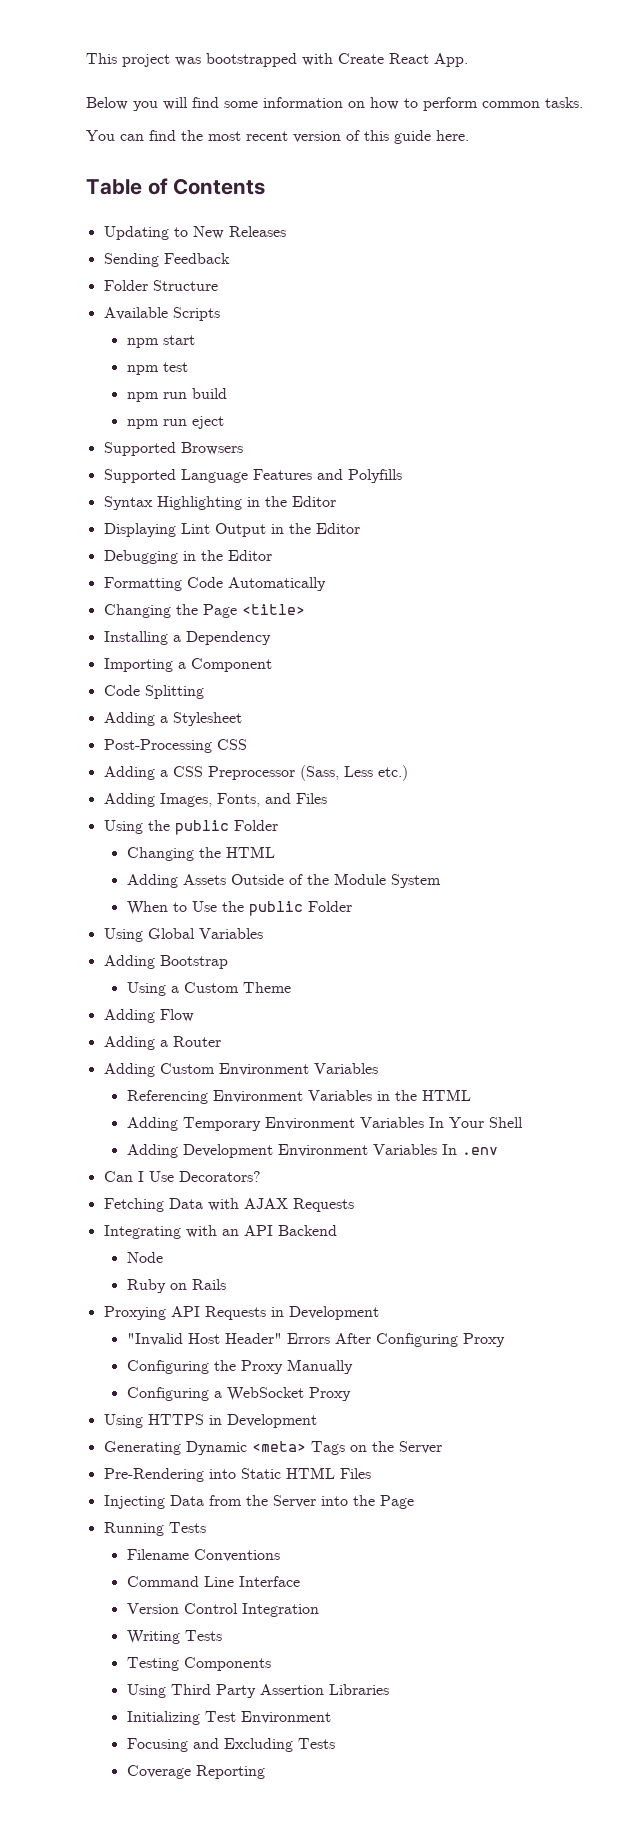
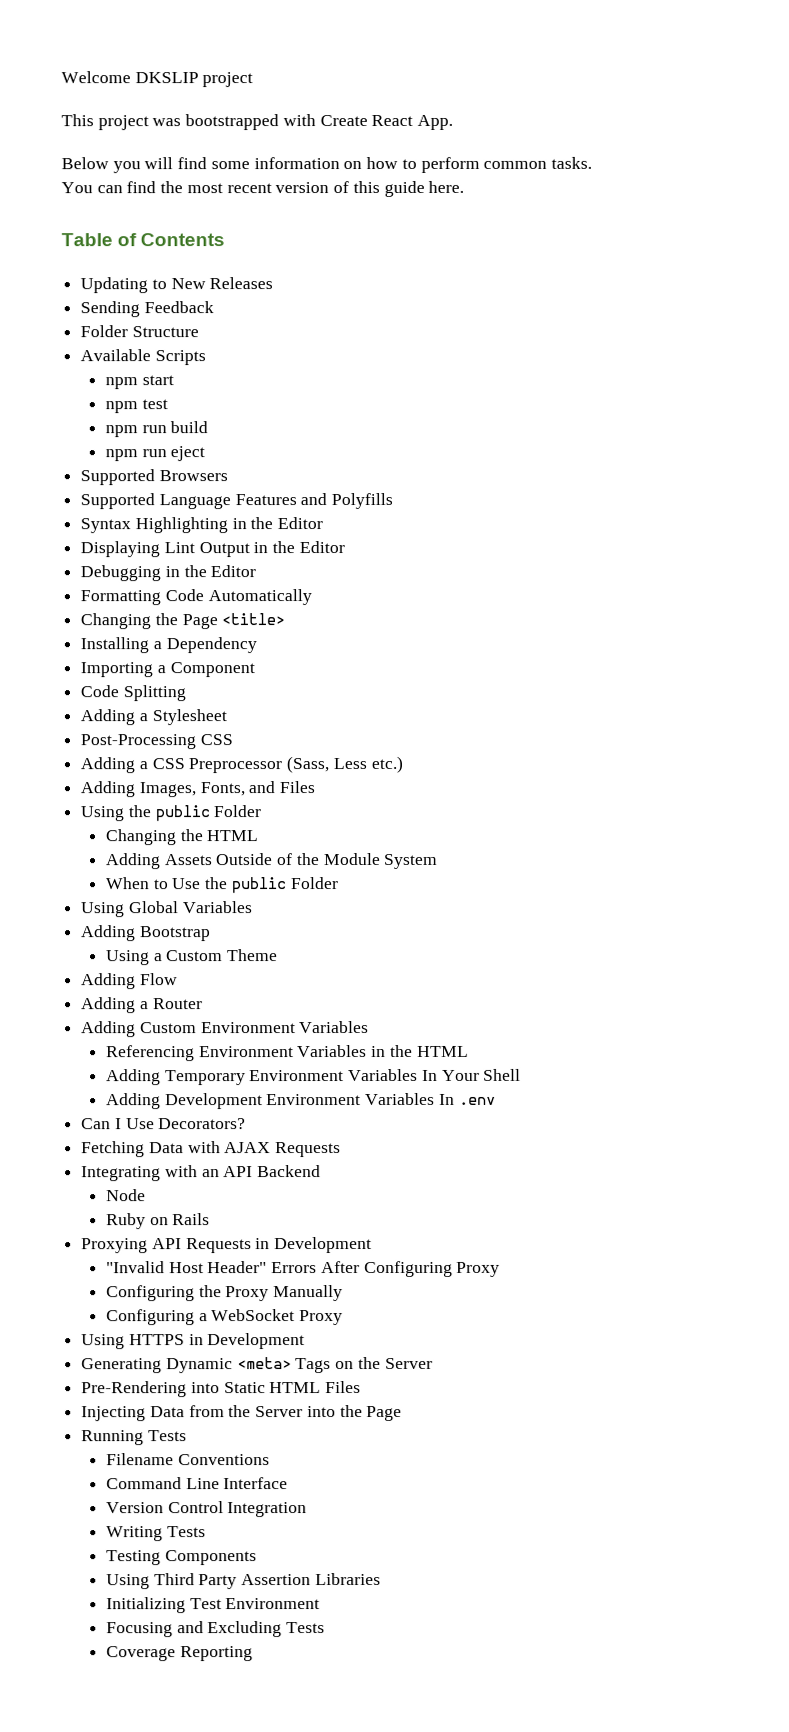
+ Welcome DKSLIP project

